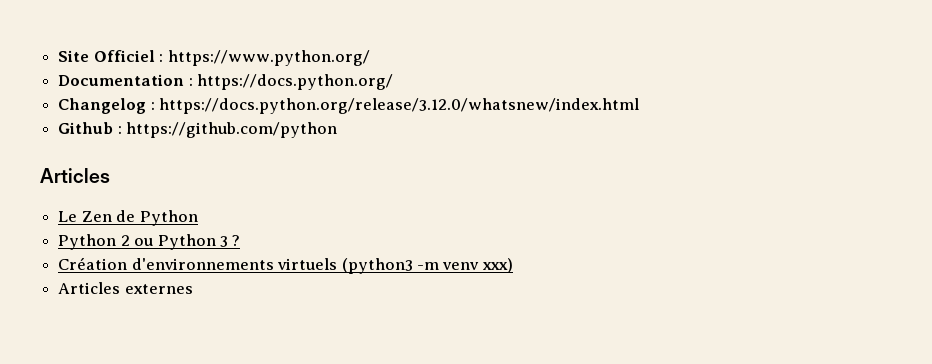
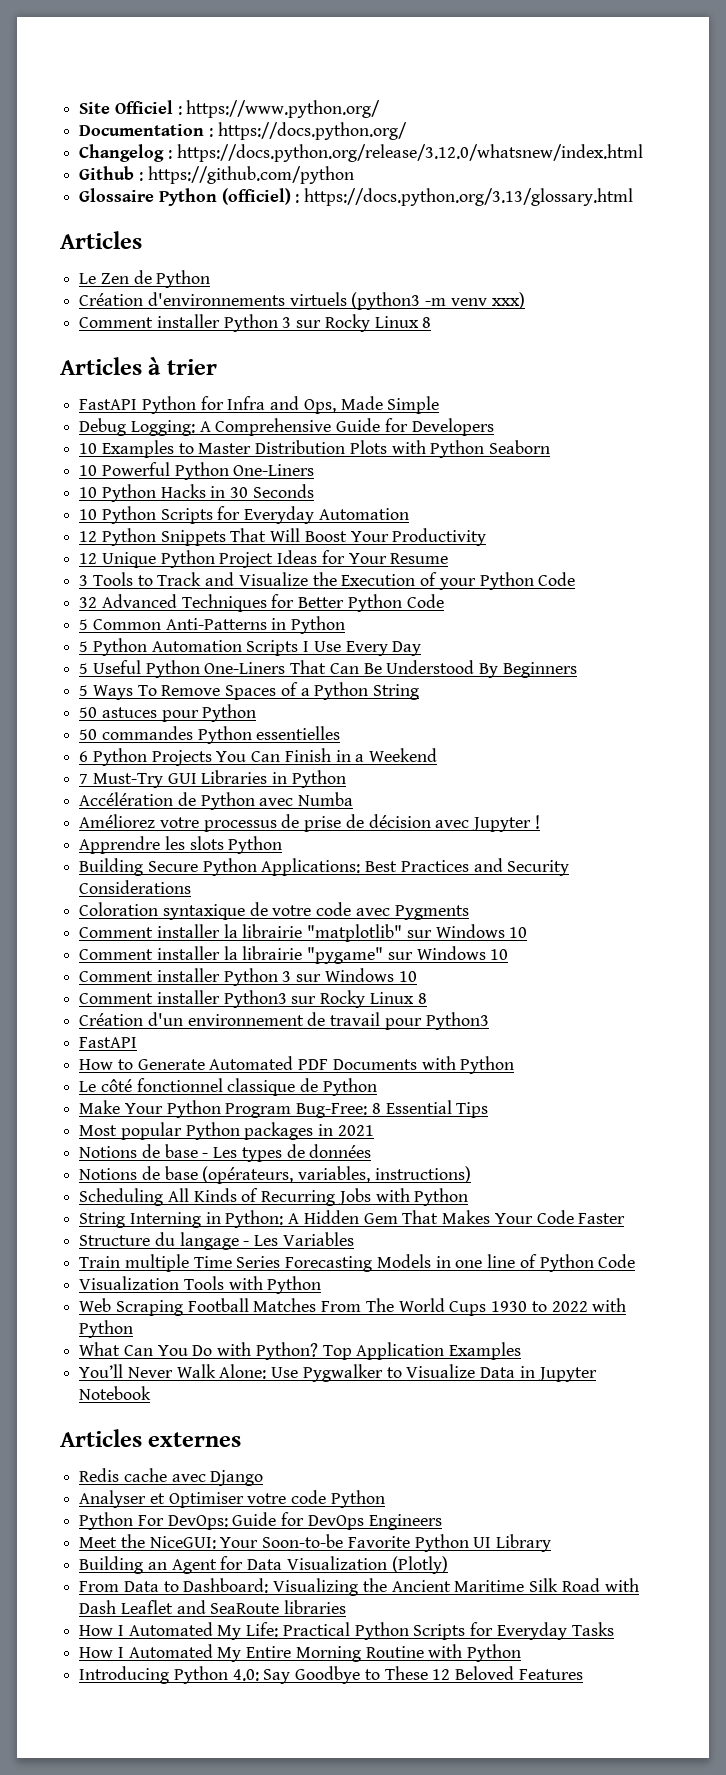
+ Glossaire Python (officiel) : https://docs.python.org/3.13/glossary.html
- Python 2 ou Python 3 ?
+ Comment installer Python 3 sur Rocky Linux 8
+ Articles à trier
+ FastAPI Python for Infra and Ops, Made Simple
+ Debug Logging: A Comprehensive Guide for Developers
+ 10 Examples to Master Distribution Plots with Python Seaborn
+ 10 Powerful Python One-Liners
+ 10 Python Hacks in 30 Seconds
+ 10 Python Scripts for Everyday Automation
+ 12 Python Snippets That Will Boost Your Productivity
+ 12 Unique Python Project Ideas for Your Resume
+ 3 Tools to Track and Visualize the Execution of your Python Code
+ 32 Advanced Techniques for Better Python Code
+ 5 Common Anti-Patterns in Python
+ 5 Python Automation Scripts I Use Every Day
+ 5 Useful Python One-Liners That Can Be Understood By Beginners
+ 5 Ways To Remove Spaces of a Python String
+ 50 astuces pour Python
+ 50 commandes Python essentielles
+ 6 Python Projects You Can Finish in a Weekend
+ 7 Must-Try GUI Libraries in Python
+ Accélération de Python avec Numba
+ Améliorez votre processus de prise de décision avec Jupyter !
+ Apprendre les slots Python
+ Building Secure Python Applications: Best Practices and Security Considerations
+ Coloration syntaxique de votre code avec Pygments
+ Comment installer la librairie "matplotlib" sur Windows 10
+ Comment installer la librairie "pygame" sur Windows 10
+ Comment installer Python 3 sur Windows 10
+ Comment installer Python3 sur Rocky Linux 8
+ Création d'un environnement de travail pour Python3
+ FastAPI
+ How to Generate Automated PDF Documents with Python
+ Le côté fonctionnel classique de Python
+ Make Your Python Program Bug-Free: 8 Essential Tips
+ Most popular Python packages in 2021
+ Notions de base - Les types de données
+ Notions de base (opérateurs, variables, instructions)
+ Scheduling All Kinds of Recurring Jobs with Python
+ String Interning in Python: A Hidden Gem That Makes Your Code Faster
+ Structure du langage - Les Variables
+ Train multiple Time Series Forecasting Models in one line of Python Code
+ Visualization Tools with Python
+ Web Scraping Football Matches From The World Cups 1930 to 2022 with Python
+ What Can You Do with Python? Top Application Examples
+ You’ll Never Walk Alone: Use Pygwalker to Visualize Data in Jupyter Notebook
  Articles externes
+ Redis cache avec Django
+ Analyser et Optimiser votre code Python
+ Python For DevOps: Guide for DevOps Engineers
+ Meet the NiceGUI: Your Soon-to-be Favorite Python UI Library
+ Building an Agent for Data Visualization (Plotly)
+ From Data to Dashboard: Visualizing the Ancient Maritime Silk Road with Dash Leaflet and SeaRoute libraries
+ How I Automated My Life: Practical Python Scripts for Everyday Tasks
+ How I Automated My Entire Morning Routine with Python
+ Introducing Python 4.0: Say Goodbye to These 12 Beloved Features

